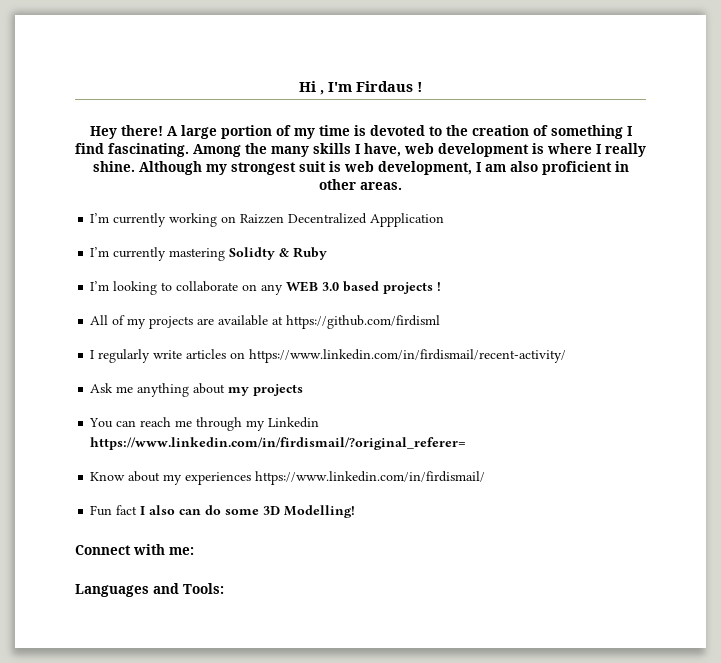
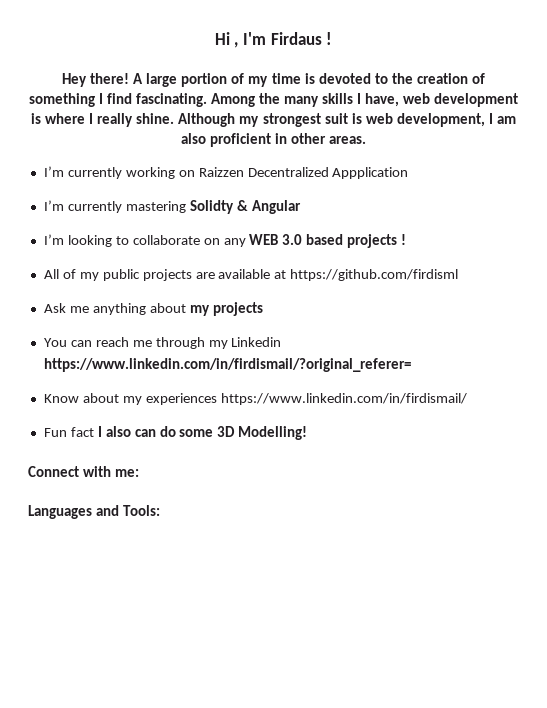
- I’m currently mastering Solidty & Ruby
+ I’m currently mastering Solidty & Angular
- All of my projects are available at https://github.com/firdisml
+ All of my public projects are available at https://github.com/firdisml
- I regularly write articles on https://www.linkedin.com/in/firdismail/recent-activity/

